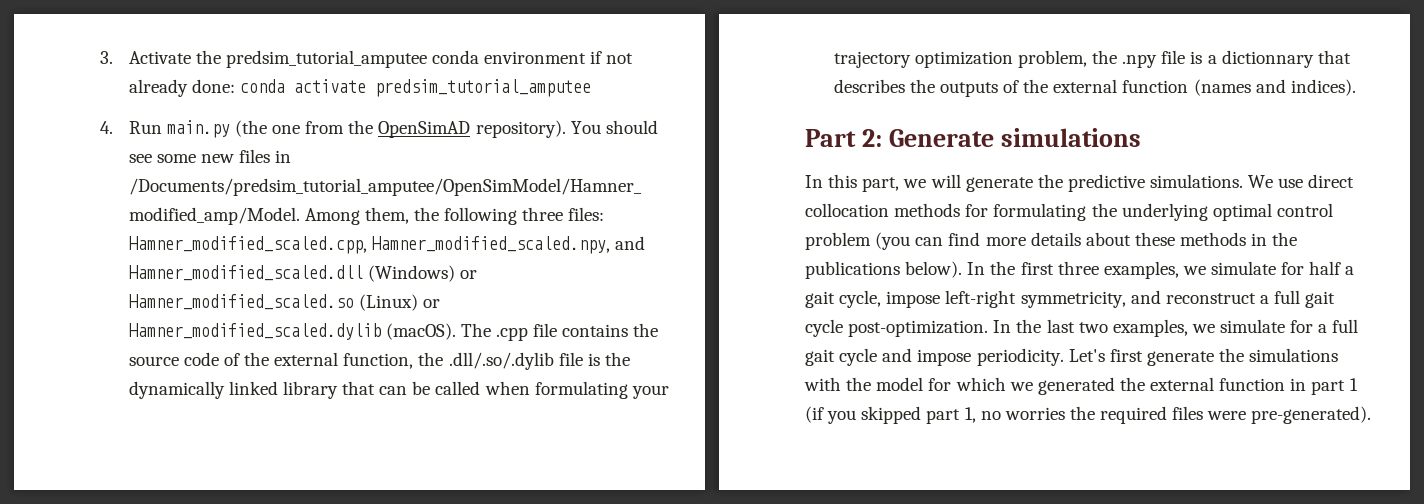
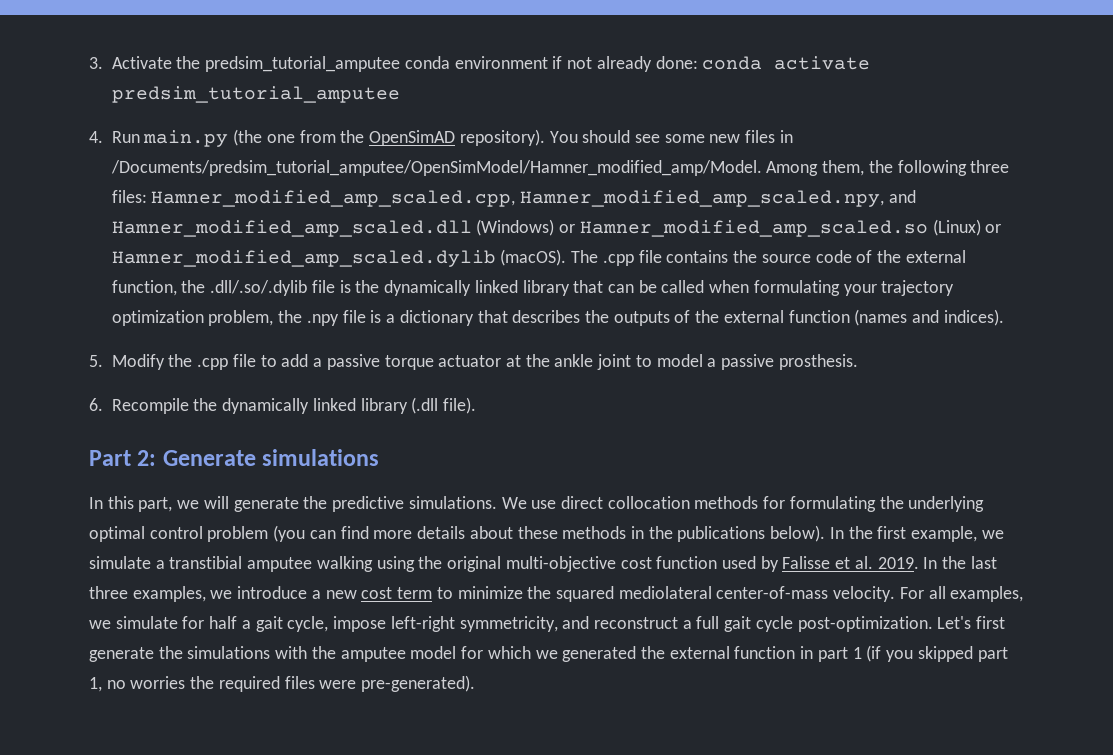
- Among them, the following three files: Hamner_modified_scaled.cpp, Hamner_modified_scaled.npy, and Hamner_modified_scaled.dll (Windows) or Hamner_modified_scaled.so (Linux) or Hamner_modified_scaled.dylib (macOS).
+ Among them, the following three files: Hamner_modified_amp_scaled.cpp, Hamner_modified_amp_scaled.npy, and Hamner_modified_amp_scaled.dll (Windows) or Hamner_modified_amp_scaled.so (Linux) or Hamner_modified_amp_scaled.dylib (macOS).
- The .cpp file contains the source code of the external function, the .dll/.so/.dylib file is the dynamically linked library that can be called when formulating your trajectory optimization problem, the .npy file is a dictionnary that describes the outputs of the external function (names and indices).
+ The .cpp file contains the source code of the external function, the .dll/.so/.dylib file is the dynamically linked library that can be called when formulating your trajectory optimization problem, the .npy file is a dictionary that describes the outputs of the external function (names and indices).
+ 5. Modify the .cpp file to add a passive torque actuator at the ankle joint to model a passive prosthesis.
+ 6. Recompile the dynamically linked library (.dll file).
- In the first three examples, we simulate for half a gait cycle, impose left-right symmetricity, and reconstruct a full gait cycle post-optimization.
+ In the first example, we simulate a transtibial amputee walking using the original multi-objective cost function used by Falisse et al. 2019. In the last three examples, we introduce a new cost term to minimize the squared mediolateral center-of-mass velocity. For all examples, we simulate for half a gait cycle, impose left-right symmetricity, and reconstruct a full gait cycle post-optimization.
- In the last two examples, we simulate for a full gait cycle and impose periodicity.
- Let's first generate the simulations with the model for which we generated the external function in part 1 (if you skipped part 1, no worries the required files were pre-generated).
+ Let's first generate the simulations with the amputee model for which we generated the external function in part 1 (if you skipped part 1, no worries the required files were pre-generated).

